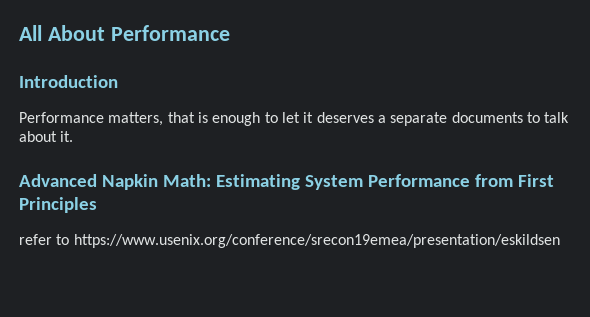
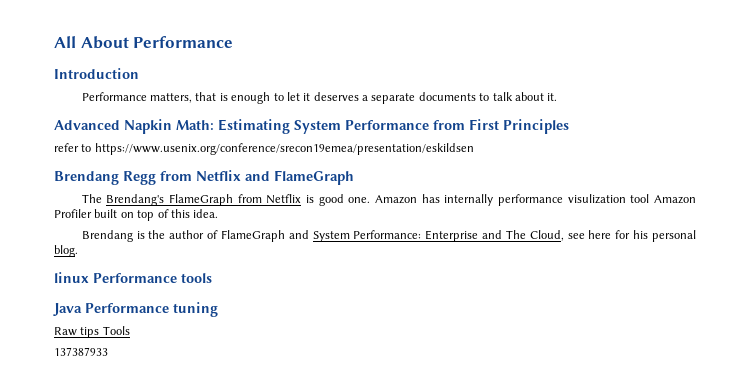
+ Brendang Regg from Netflix and FlameGraph
+ The Brendang's FlameGraph from Netflix is good one. Amazon has internally performance visulization tool Amazon Profiler built on top of this idea.
+ Brendang is the author of FlameGraph and System Performance: Enterprise and The Cloud, see here for his personal blog.
+ linux Performance tools
+ Java Performance tuning
+ Raw tips Tools
+ 137387933

